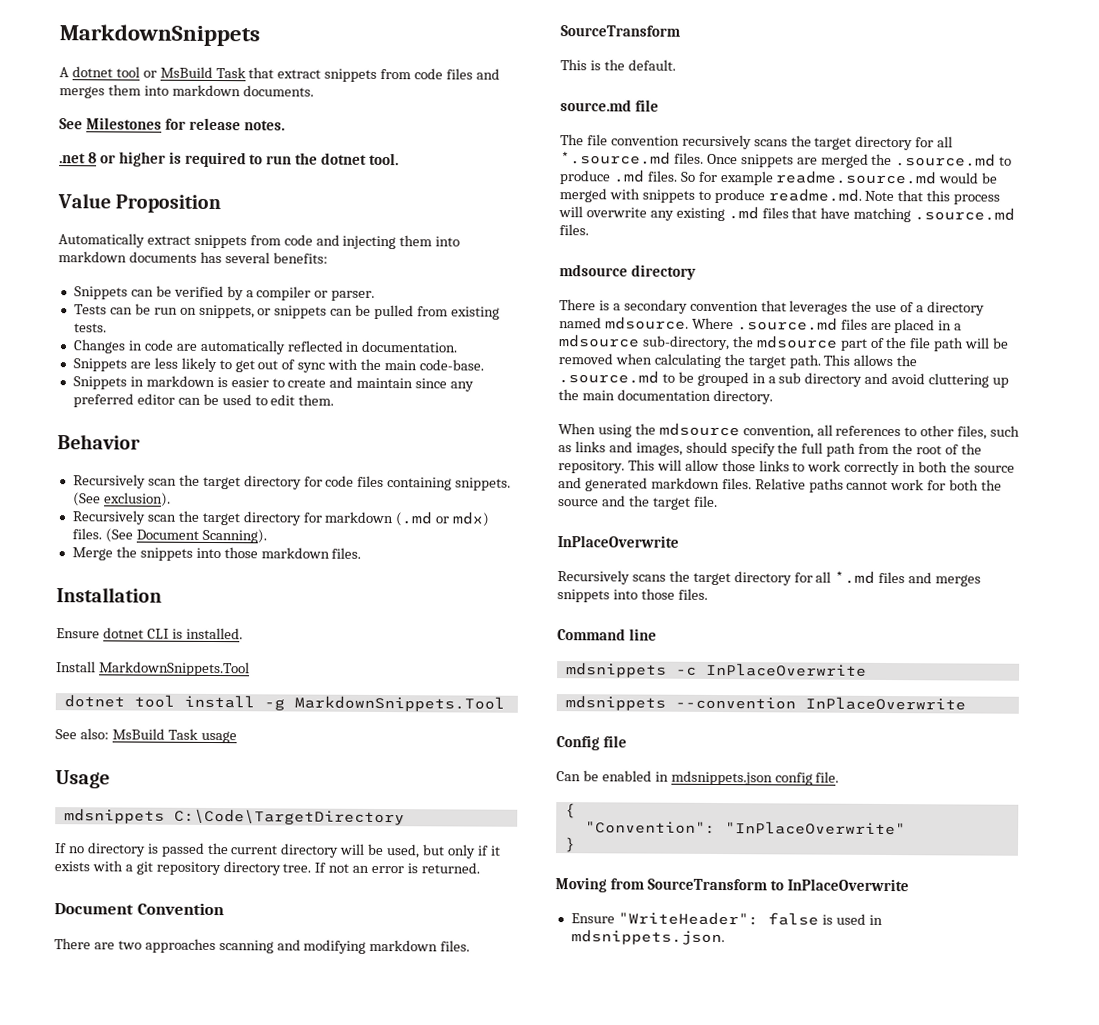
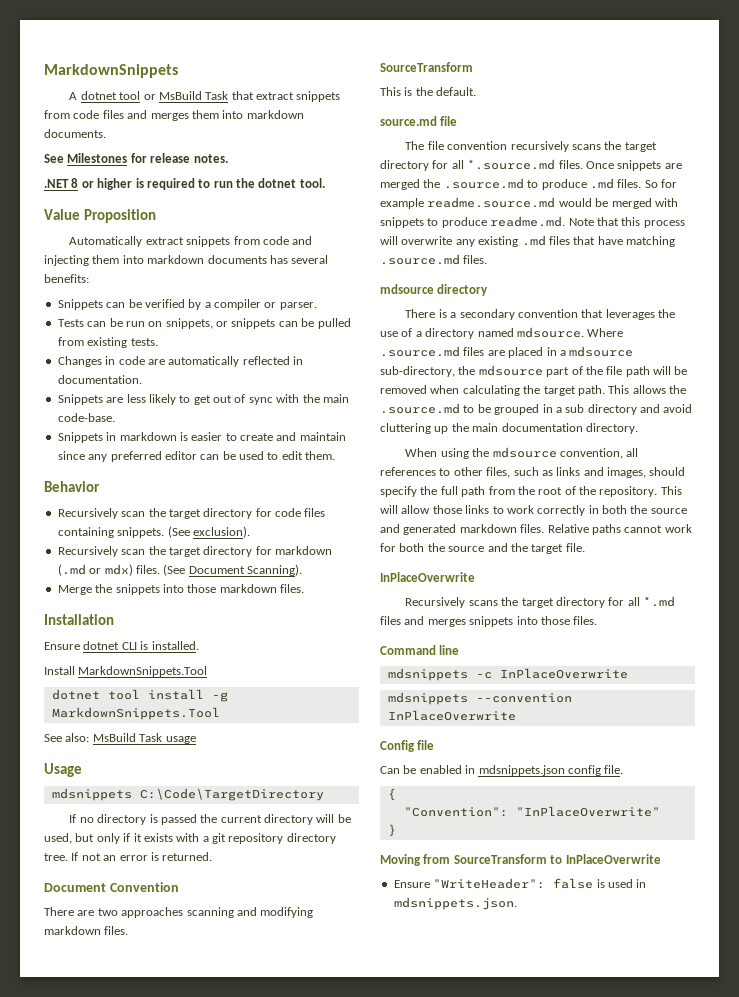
- .net 8 or higher is required to run the dotnet tool.
+ .NET 8 or higher is required to run the dotnet tool.

